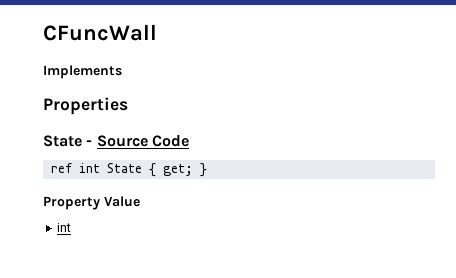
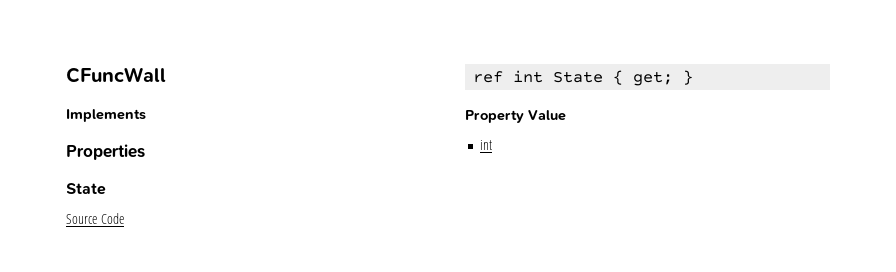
  Properties
- State - Source Code
+ State
+ Source Code

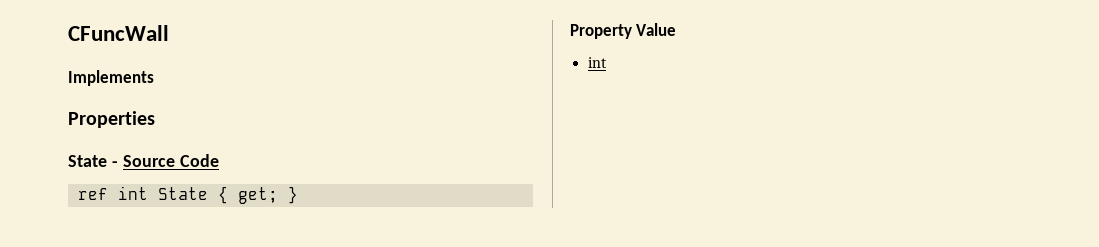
  Properties
- State
- Source Code
+ State - Source Code

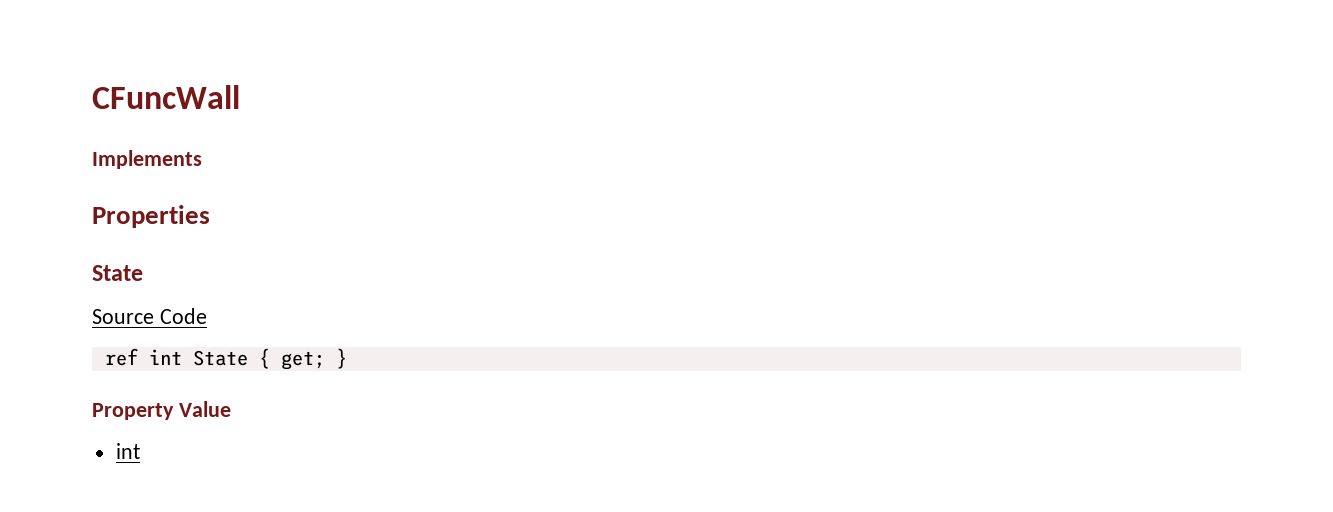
  Properties
- State - Source Code
+ State
+ Source Code

